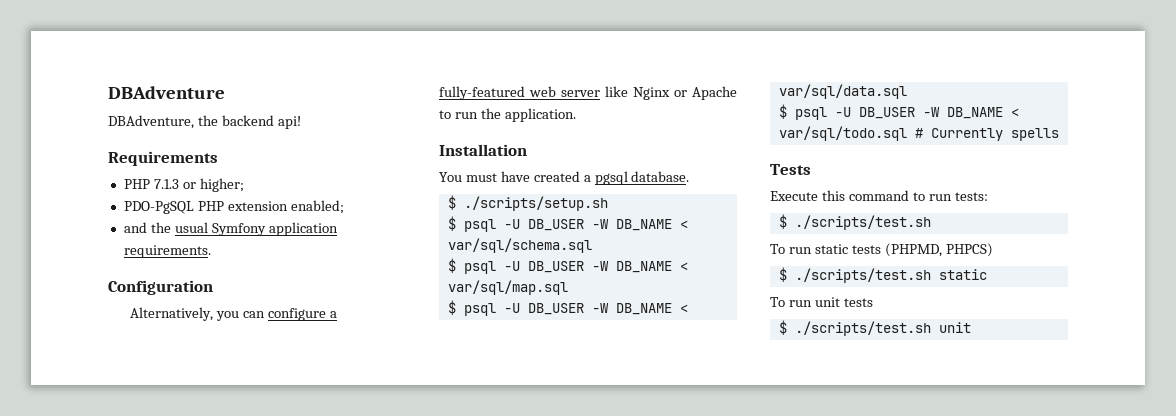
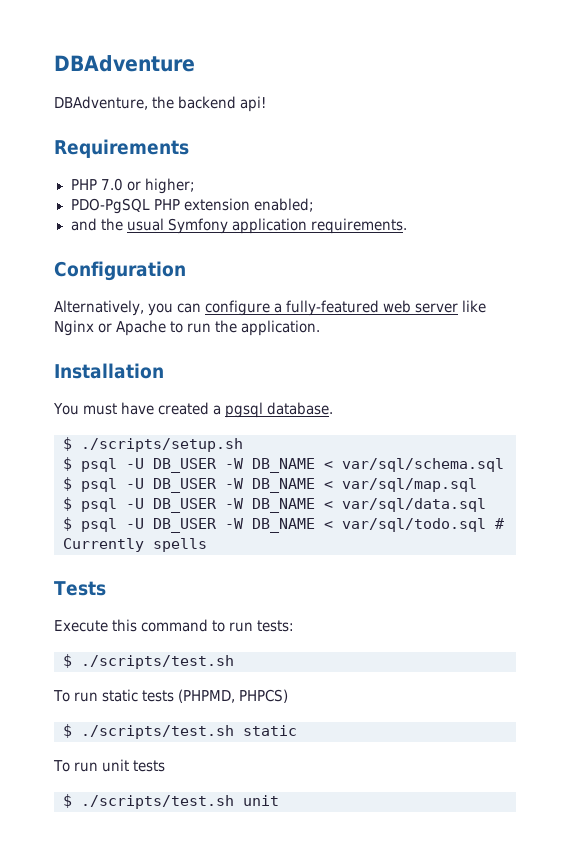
- PHP 7.1.3 or higher;
+ PHP 7.0 or higher;

